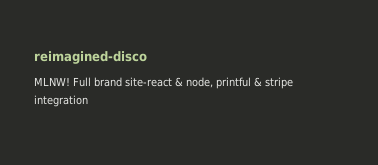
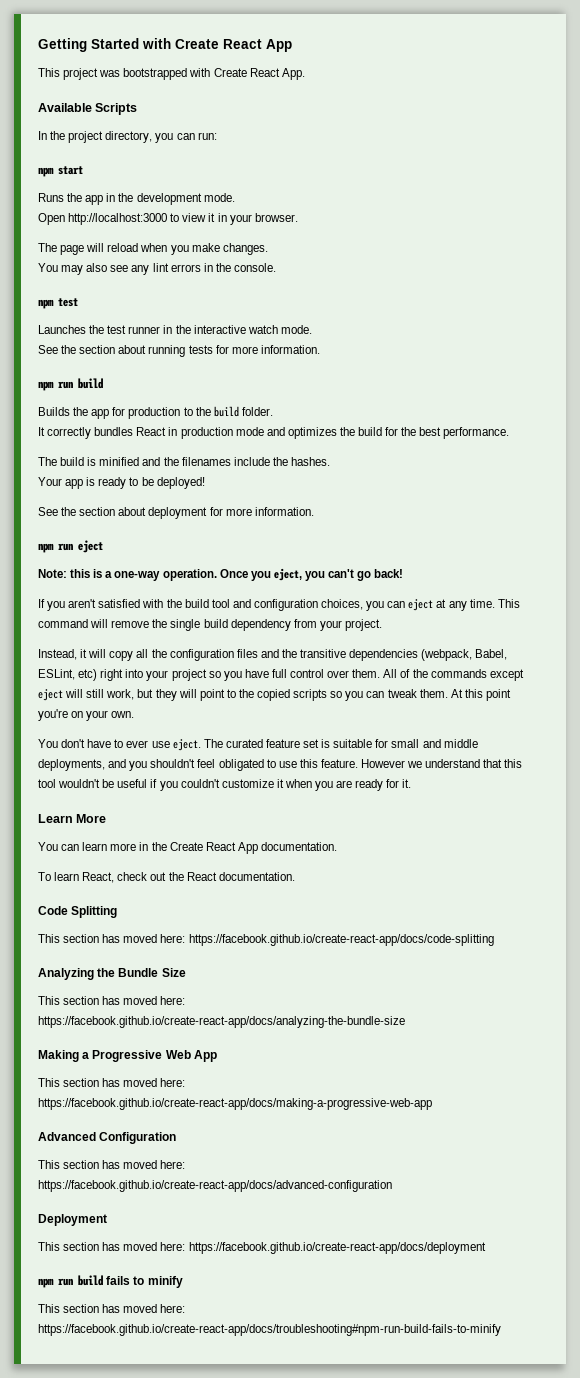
- reimagined-disco
- MLNW! Full brand site-react & node, printful & stripe integration
+ Getting Started with Create React App
+ This project was bootstrapped with Create React App.
+ Available Scripts
+ In the project directory, you can run:
+ npm start
+ Runs the app in the development mode.
+ Open http://localhost:3000 to view it in your browser.
+ The page will reload when you make changes.
+ You may also see any lint errors in the console.
+ npm test
+ Launches the test runner in the interactive watch mode.
+ See the section about running tests for more information.
+ npm run build
+ Builds the app for production to the build folder.
+ It correctly bundles React in production mode and optimizes the build for the best performance.
+ The build is minified and the filenames include the hashes.
+ Your app is ready to be deployed!
+ See the section about deployment for more information.
+ npm run eject
+ Note: this is a one-way operation. Once you eject, you can't go back!
+ If you aren't satisfied with the build tool and configuration choices, you can eject at any time. This command will remove the single build dependency from your project.
+ Instead, it will copy all the configuration files and the transitive dependencies (webpack, Babel, ESLint, etc) right into your project so you have full control over them. All of the commands except eject will still work, but they will point to the copied scripts so you can tweak them. At this point you're on your own.
+ You don't have to ever use eject. The curated feature set is suitable for small and middle deployments, and you shouldn't feel obligated to use this feature. However we understand that this tool wouldn't be useful if you couldn't customize it when you are ready for it.
+ Learn More
+ You can learn more in the Create React App documentation.
+ To learn React, check out the React documentation.
+ Code Splitting
+ This section has moved here: https://facebook.github.io/create-react-app/docs/code-splitting
+ Analyzing the Bundle Size
+ This section has moved here: https://facebook.github.io/create-react-app/docs/analyzing-the-bundle-size
+ Making a Progressive Web App
+ This section has moved here: https://facebook.github.io/create-react-app/docs/making-a-progressive-web-app
+ Advanced Configuration
+ This section has moved here: https://facebook.github.io/create-react-app/docs/advanced-configuration
+ Deployment
+ This section has moved here: https://facebook.github.io/create-react-app/docs/deployment
+ npm run build fails to minify
+ This section has moved here: https://facebook.github.io/create-react-app/docs/troubleshooting#npm-run-build-fails-to-minify

